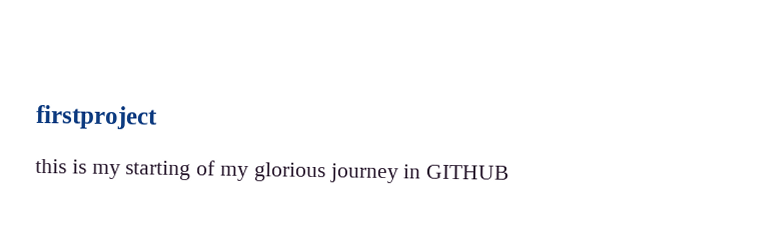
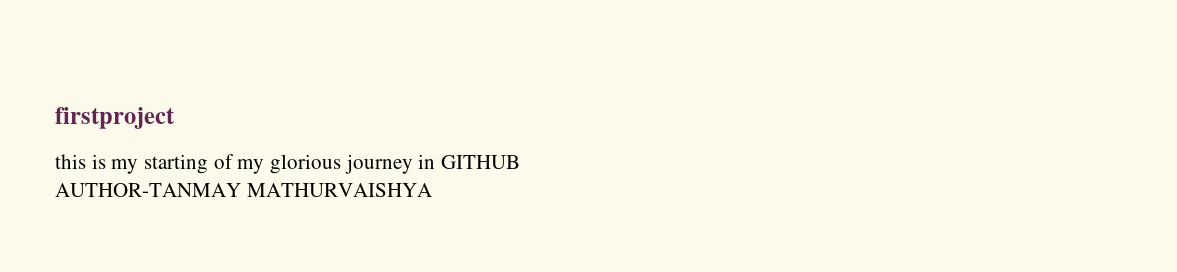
+ AUTHOR-TANMAY MATHURVAISHYA

